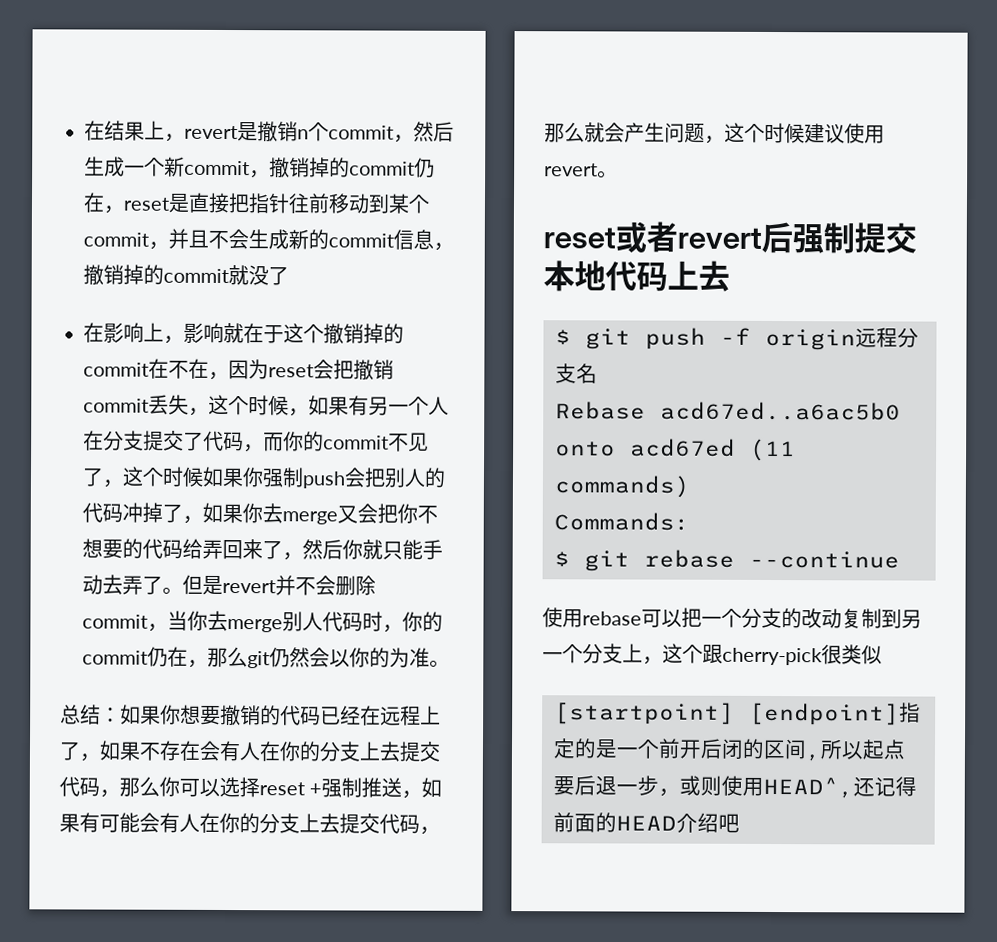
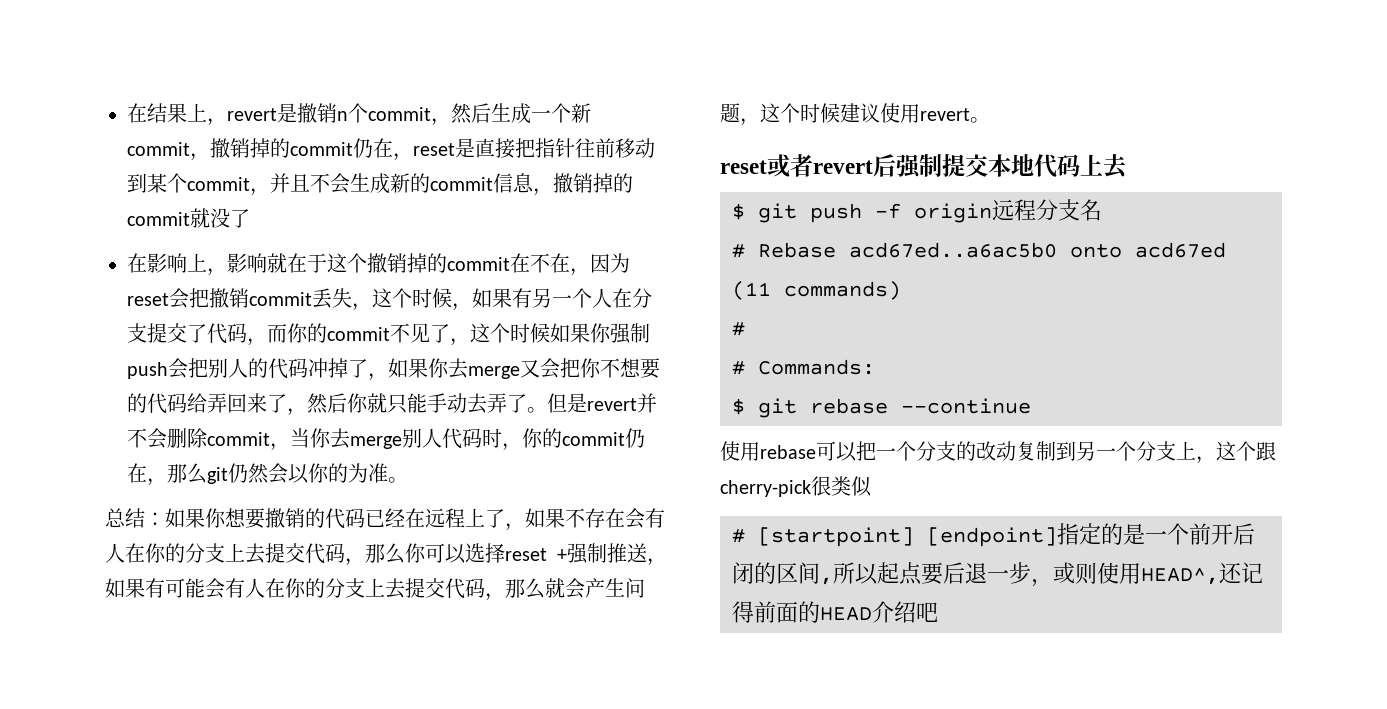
- Rebase acd67ed..a6ac5b0 onto acd67ed (11 commands)
- Commands:
+ # Rebase acd67ed..a6ac5b0 onto acd67ed (11 commands)
+ #
+ # Commands:
- [startpoint] [endpoint]指定的是一个前开后闭的区间,所以起点要后退一步，或则使用HEAD^,还记得前面的HEAD介绍吧
+ # [startpoint] [endpoint]指定的是一个前开后闭的区间,所以起点要后退一步，或则使用HEAD^,还记得前面的HEAD介绍吧

